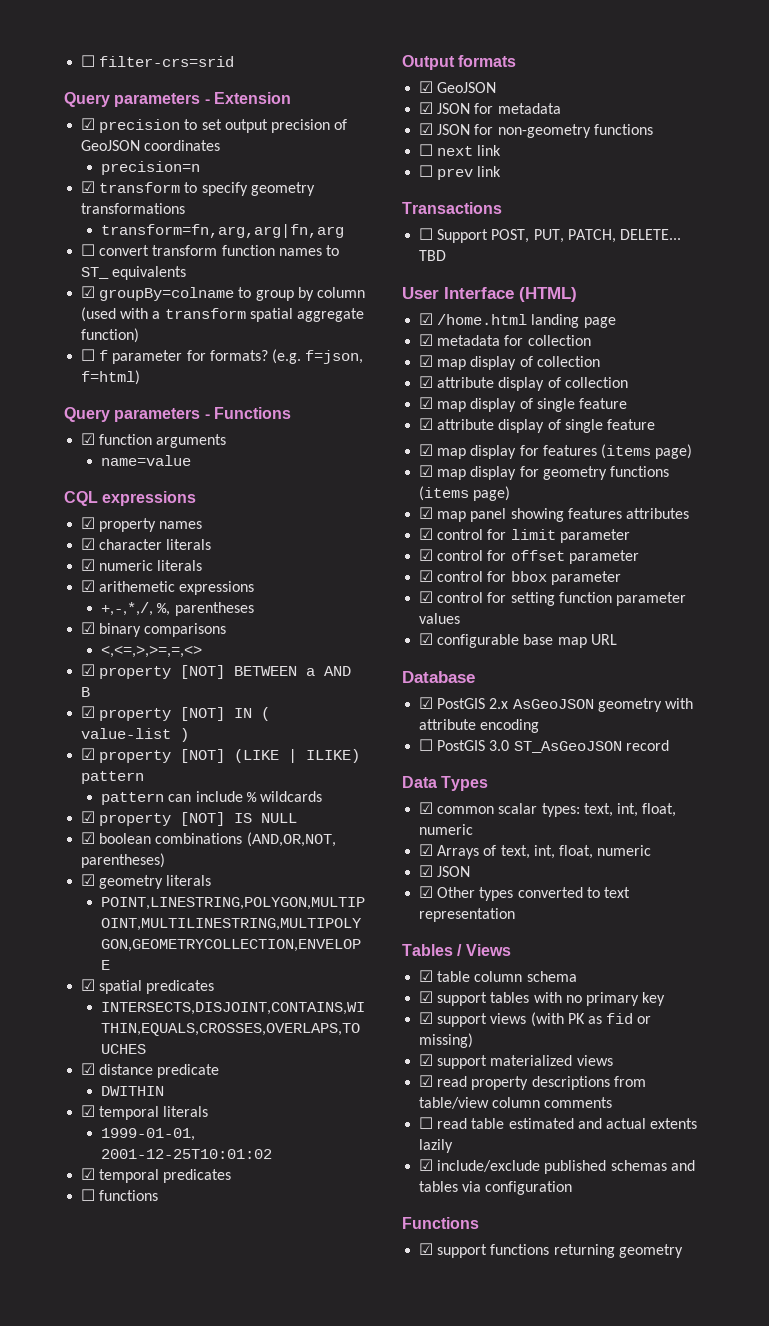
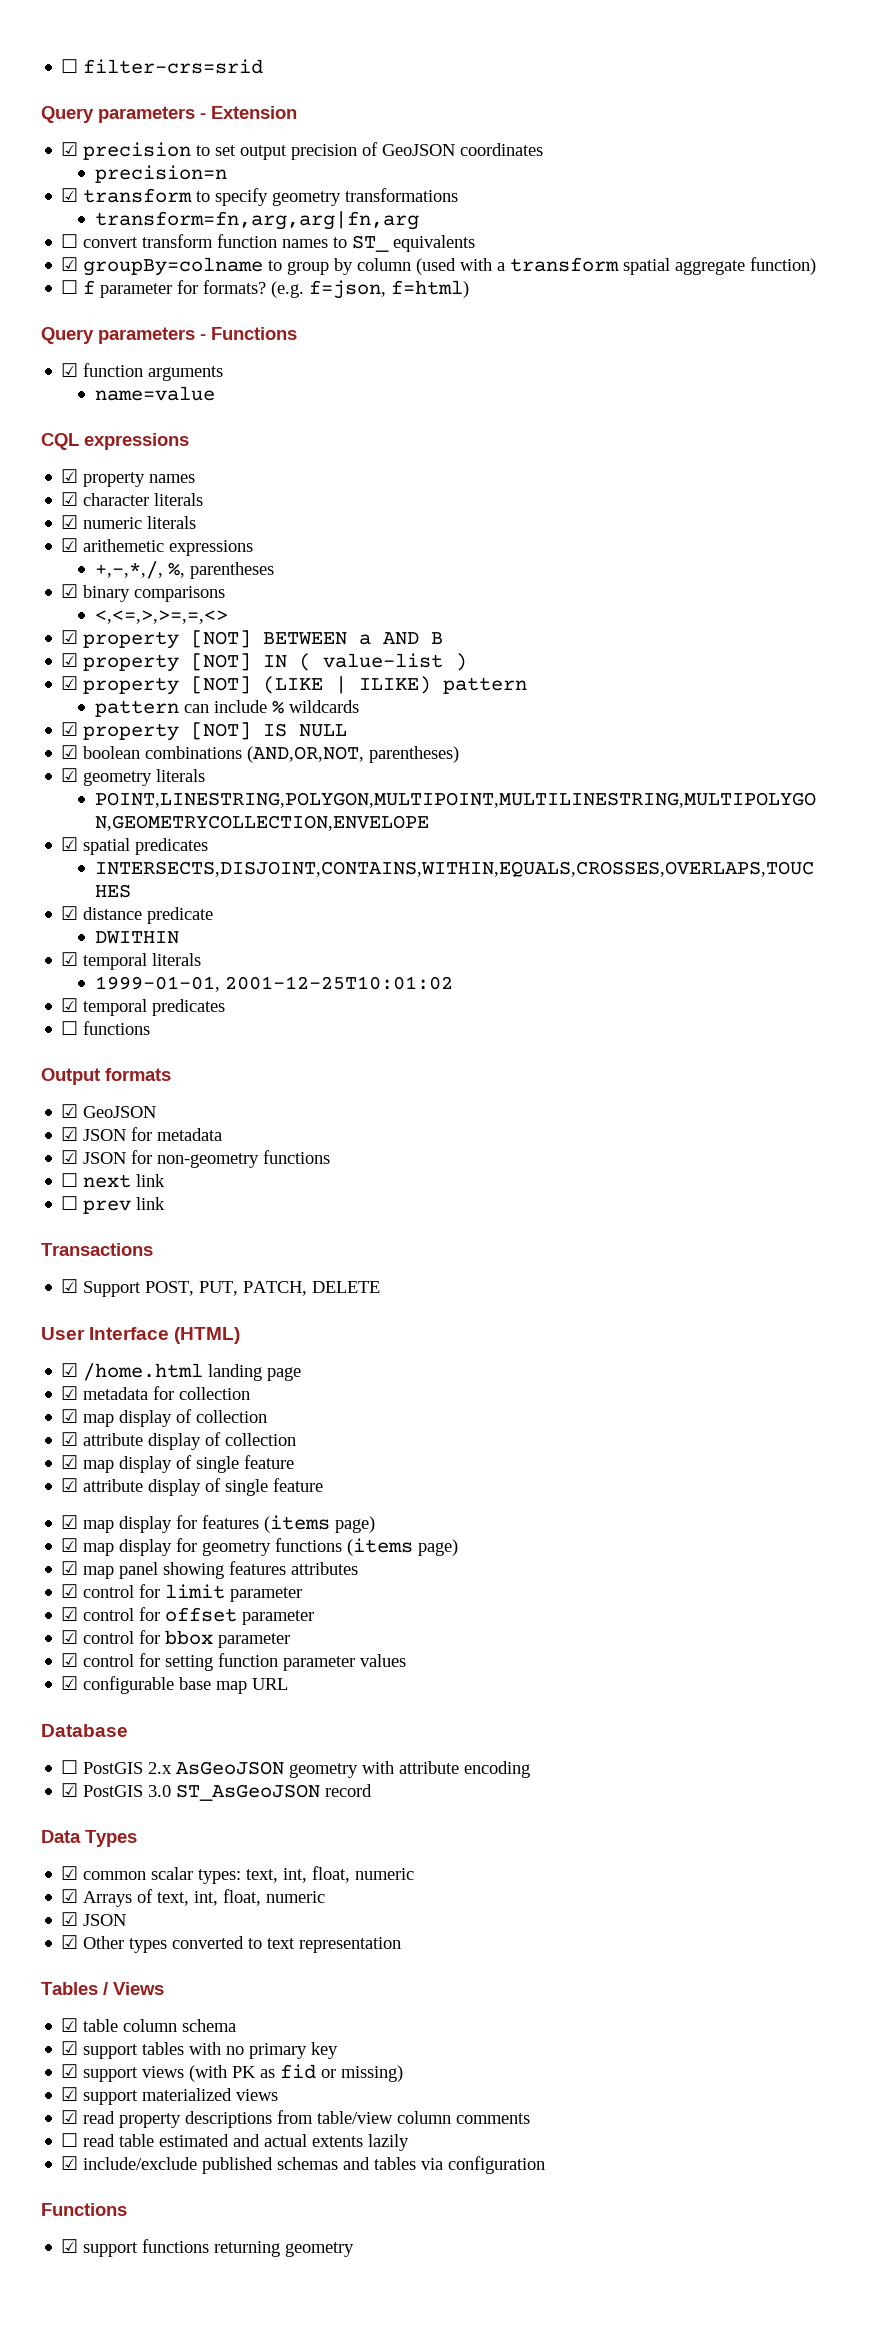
- ☐ Support POST, PUT, PATCH, DELETE... TBD
+ ☑ Support POST, PUT, PATCH, DELETE
- ☑ PostGIS 2.x AsGeoJSON geometry with attribute encoding
+ ☐ PostGIS 2.x AsGeoJSON geometry with attribute encoding
- ☐ PostGIS 3.0 ST_AsGeoJSON record
+ ☑ PostGIS 3.0 ST_AsGeoJSON record

